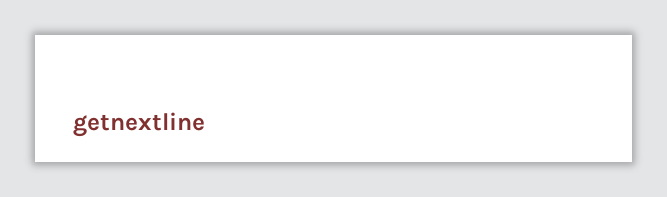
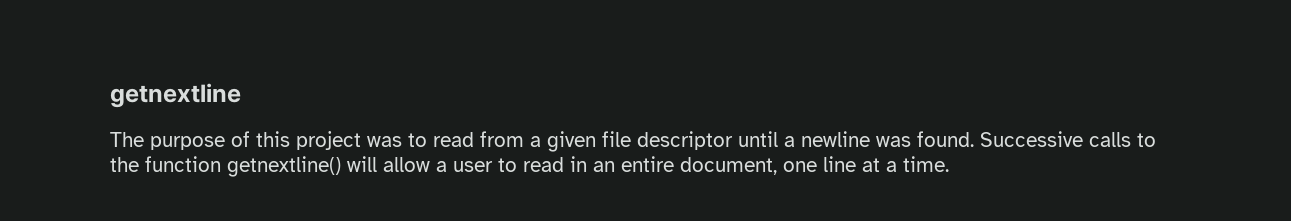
+ The purpose of this project was to read from a given file descriptor until a newline was found. Successive calls to the function getnextline() will allow a user to read in an entire document, one line at a time.

